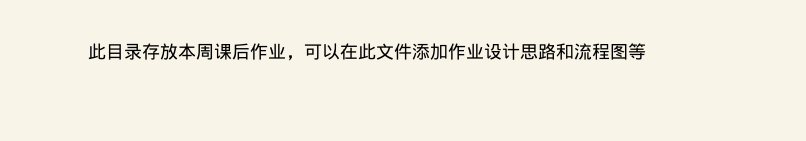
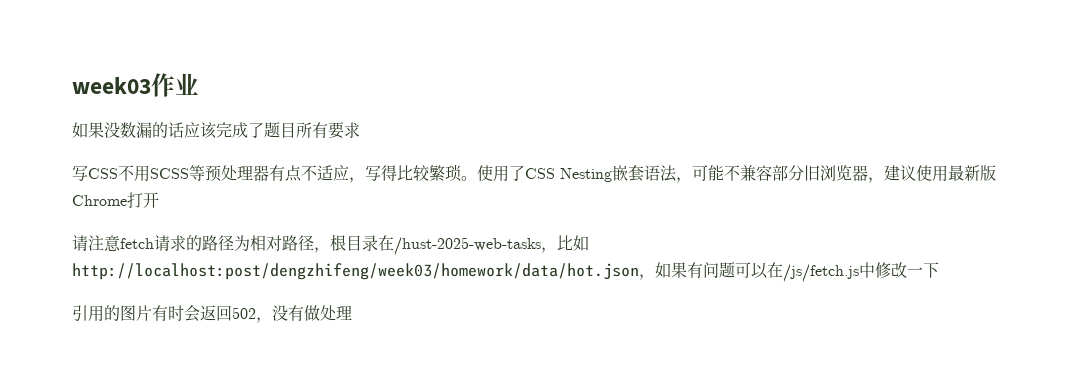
- 此目录存放本周课后作业，可以在此文件添加作业设计思路和流程图等
+ week03作业
+ 如果没数漏的话应该完成了题目所有要求
+ 写CSS不用SCSS等预处理器有点不适应，写得比较繁琐。使用了CSS Nesting嵌套语法，可能不兼容部分旧浏览器，建议使用最新版Chrome打开
+ 请注意fetch请求的路径为相对路径，根目录在/hust-2025-web-tasks，比如http://localhost:post/dengzhifeng/week03/homework/data/hot.json，如果有问题可以在/js/fetch.js中修改一下
+ 引用的图片有时会返回502，没有做处理

